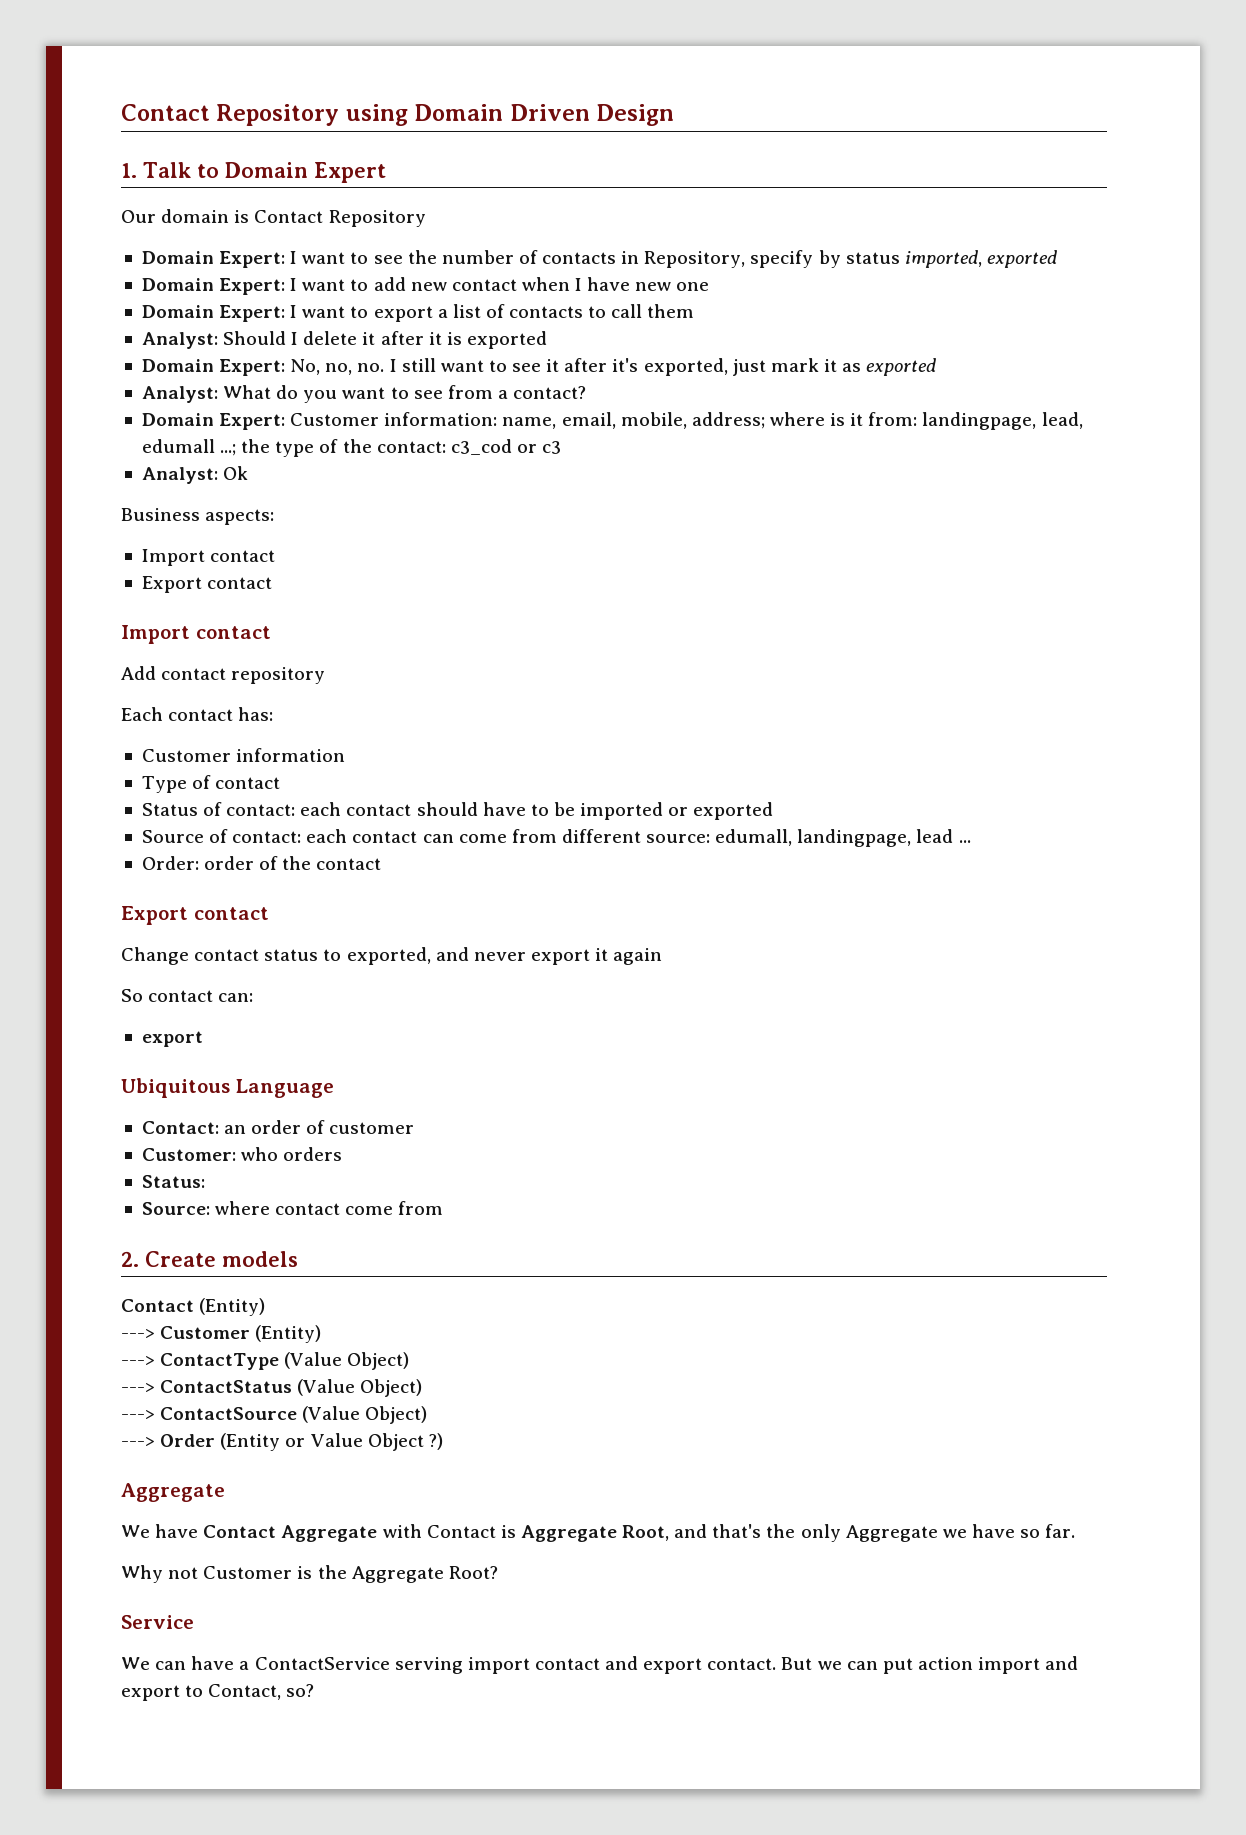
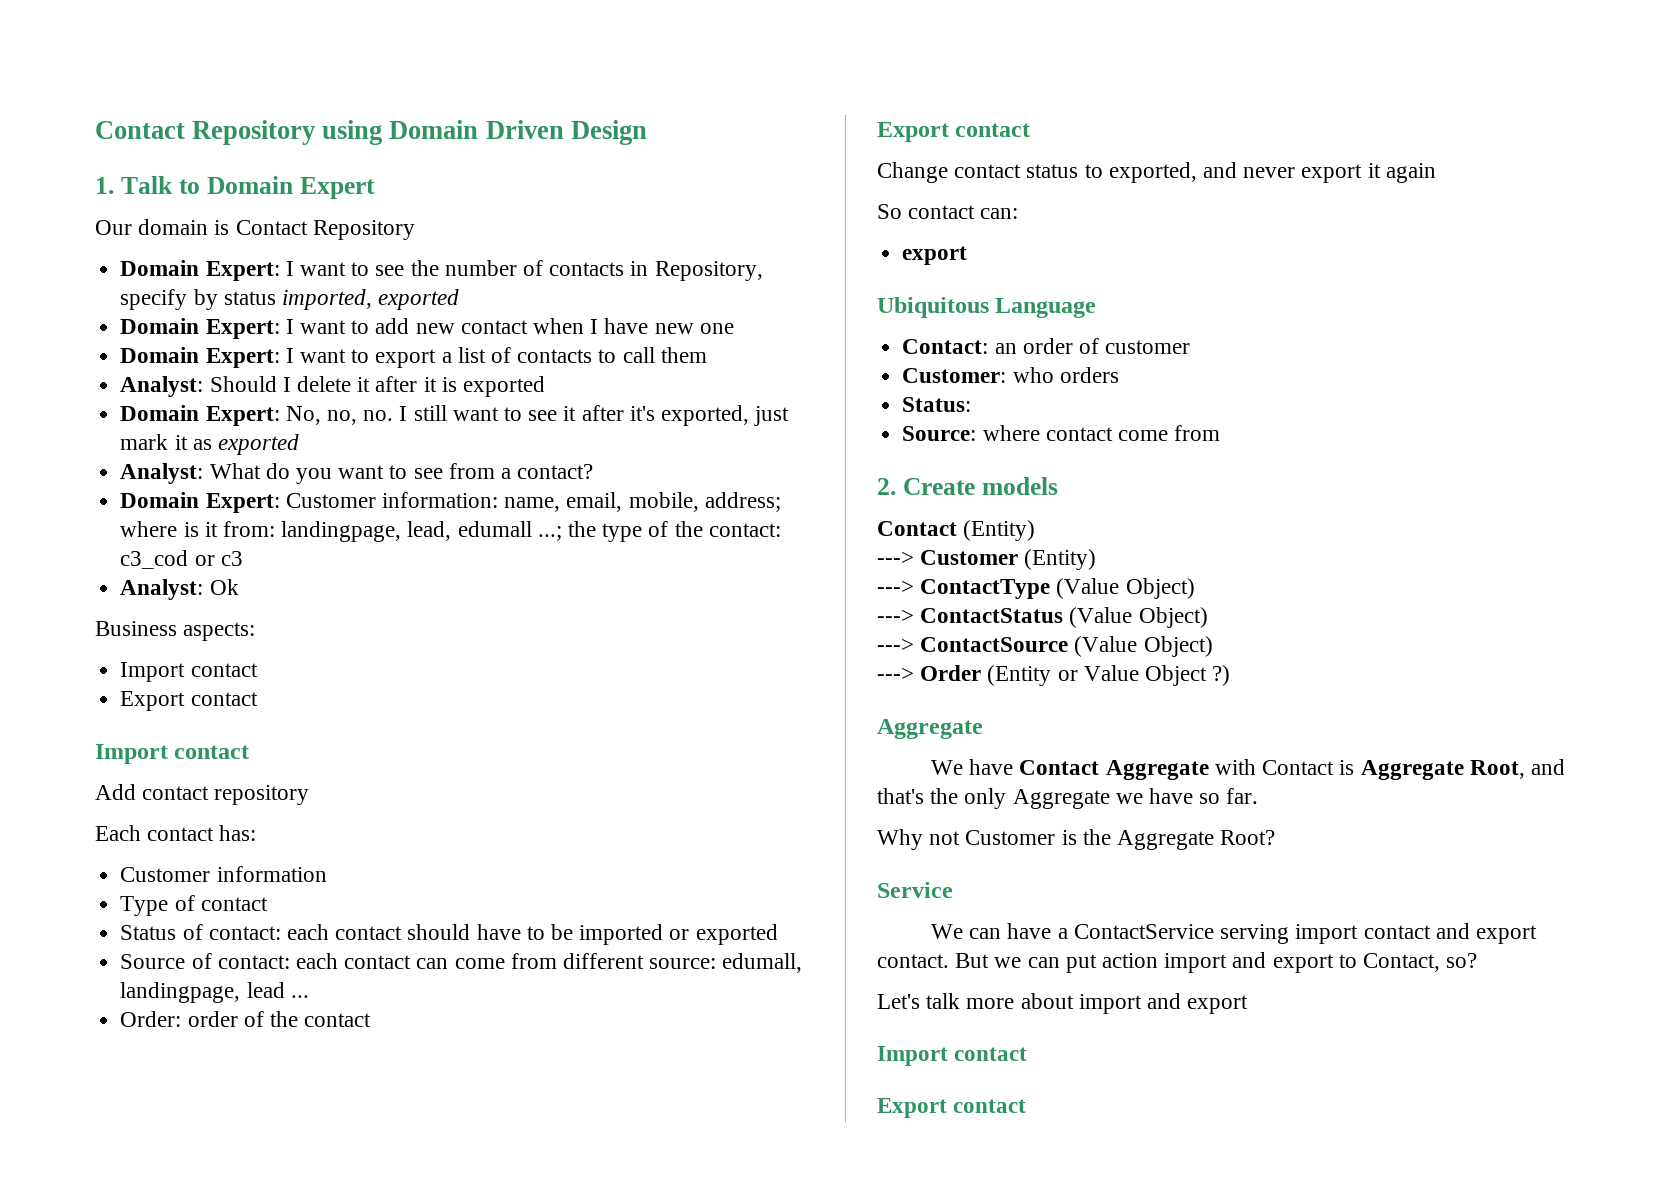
+ Let's talk more about import and export
+ Import contact
+ Export contact

